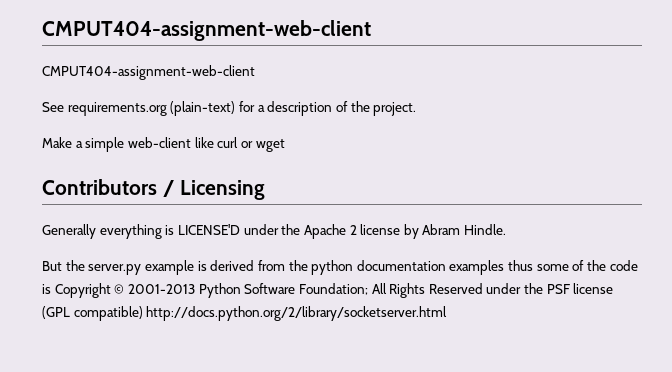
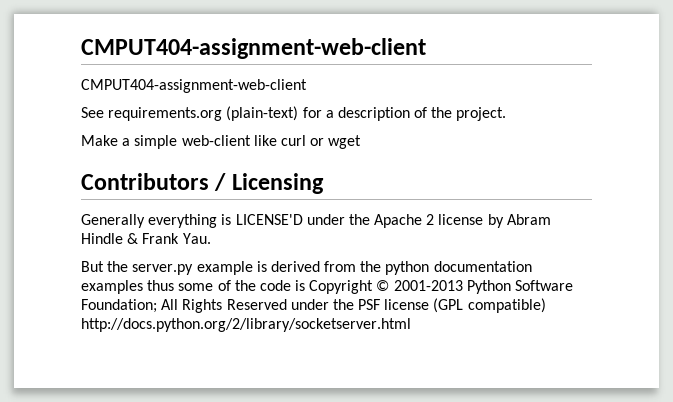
- Generally everything is LICENSE'D under the Apache 2 license by Abram Hindle.
+ Generally everything is LICENSE'D under the Apache 2 license by Abram Hindle & Frank Yau.

